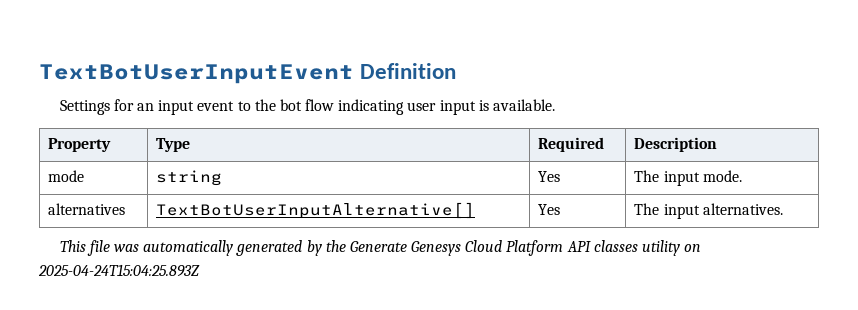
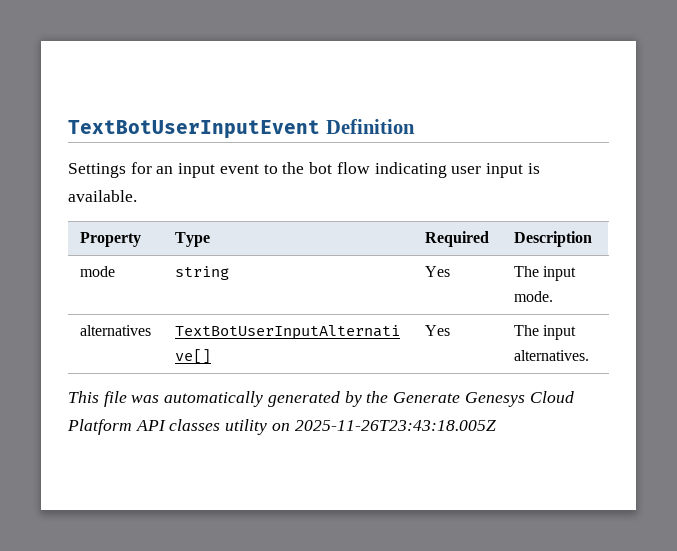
- This file was automatically generated by the Generate Genesys Cloud Platform API classes utility on 2025-04-24T15:04:25.893Z
+ This file was automatically generated by the Generate Genesys Cloud Platform API classes utility on 2025-11-26T23:43:18.005Z

